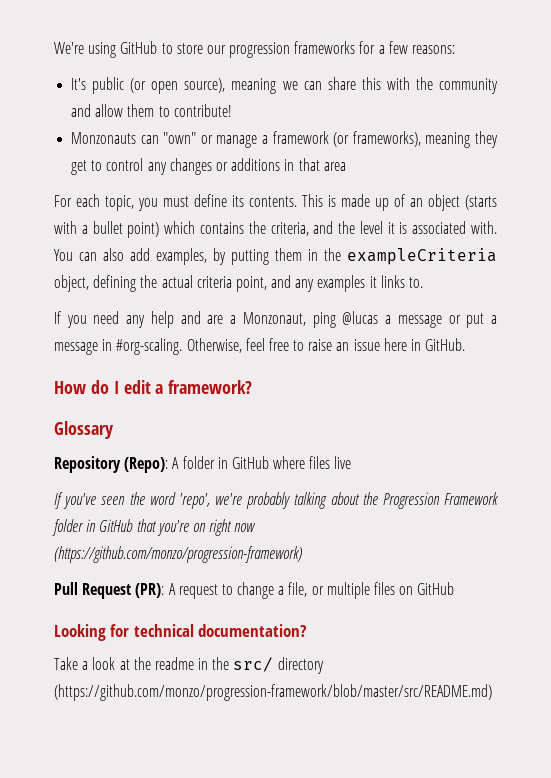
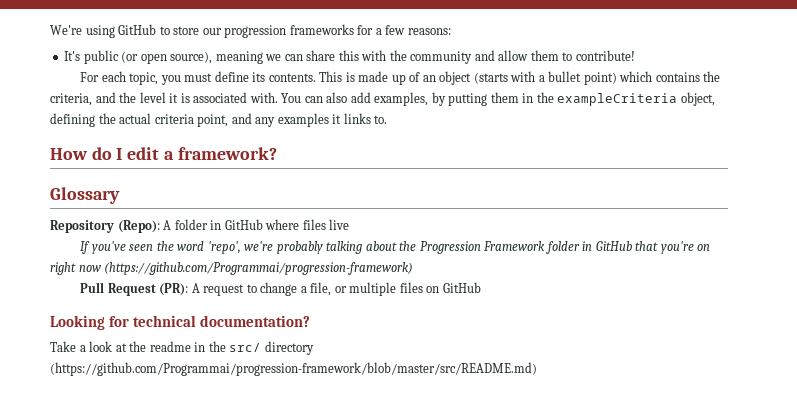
- Monzonauts can "own" or manage a framework (or frameworks), meaning they get to control any changes or additions in that area
- If you need any help and are a Monzonaut, ping @lucas a message or put a message in #org-scaling. Otherwise, feel free to raise an issue here in GitHub.
- If you've seen the word 'repo', we're probably talking about the Progression Framework folder in GitHub that you're on right now (https://github.com/monzo/progression-framework)
+ If you've seen the word 'repo', we're probably talking about the Progression Framework folder in GitHub that you're on right now (https://github.com/Programmai/progression-framework)
- Take a look at the readme in the src/ directory (https://github.com/monzo/progression-framework/blob/master/src/README.md)
+ Take a look at the readme in the src/ directory (https://github.com/Programmai/progression-framework/blob/master/src/README.md)

